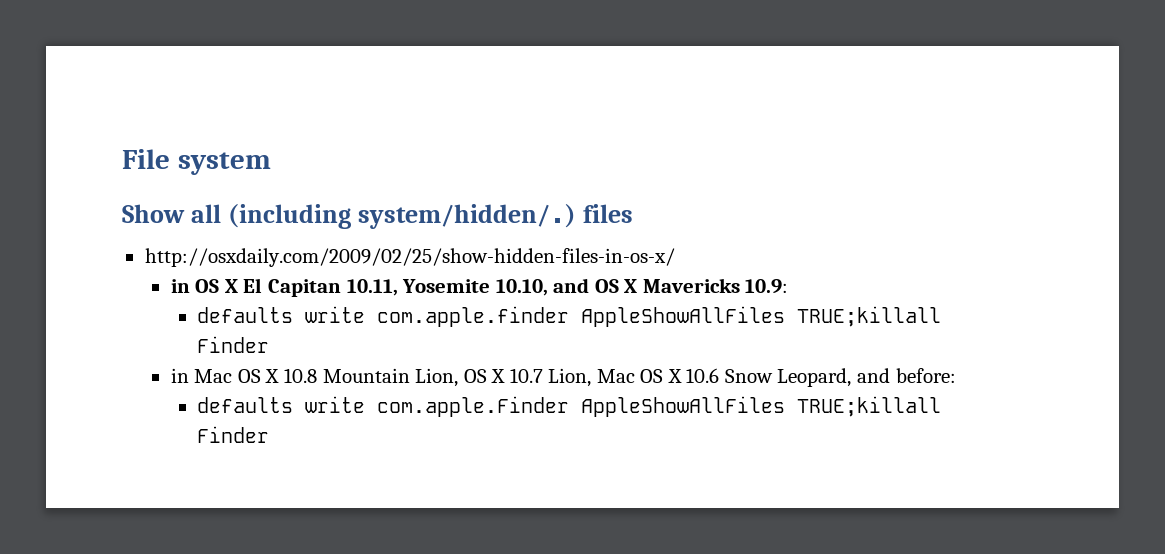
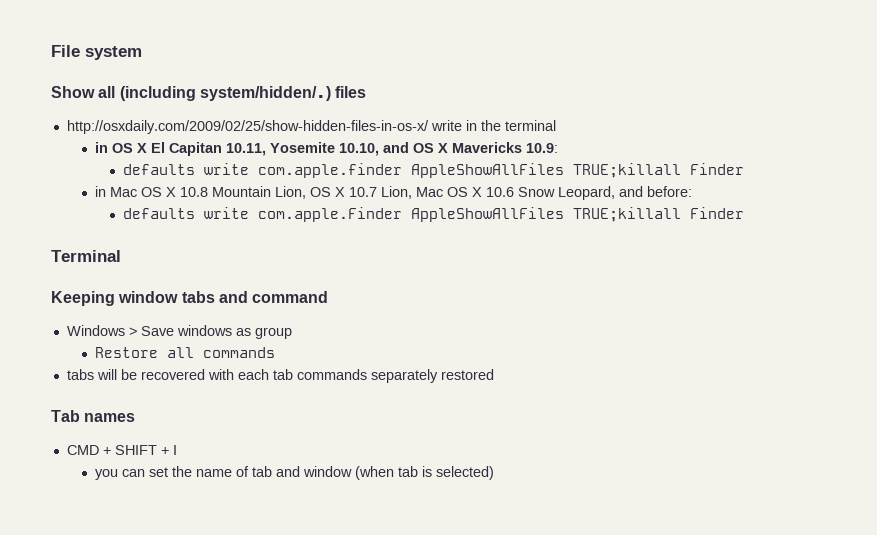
- http://osxdaily.com/2009/02/25/show-hidden-files-in-os-x/
+ http://osxdaily.com/2009/02/25/show-hidden-files-in-os-x/ write in the terminal
+ Terminal
+ Keeping window tabs and command
+ Windows > Save windows as group
+ Restore all commands
+ tabs will be recovered with each tab commands separately restored
+ Tab names
+ CMD + SHIFT + I
+ you can set the name of tab and window (when tab is selected)

